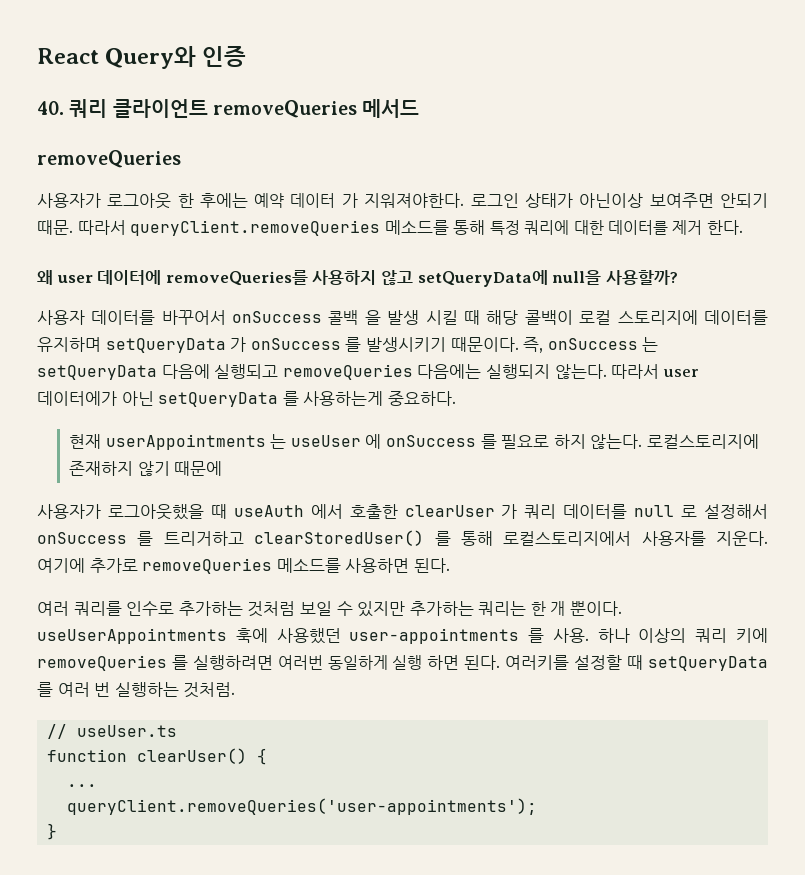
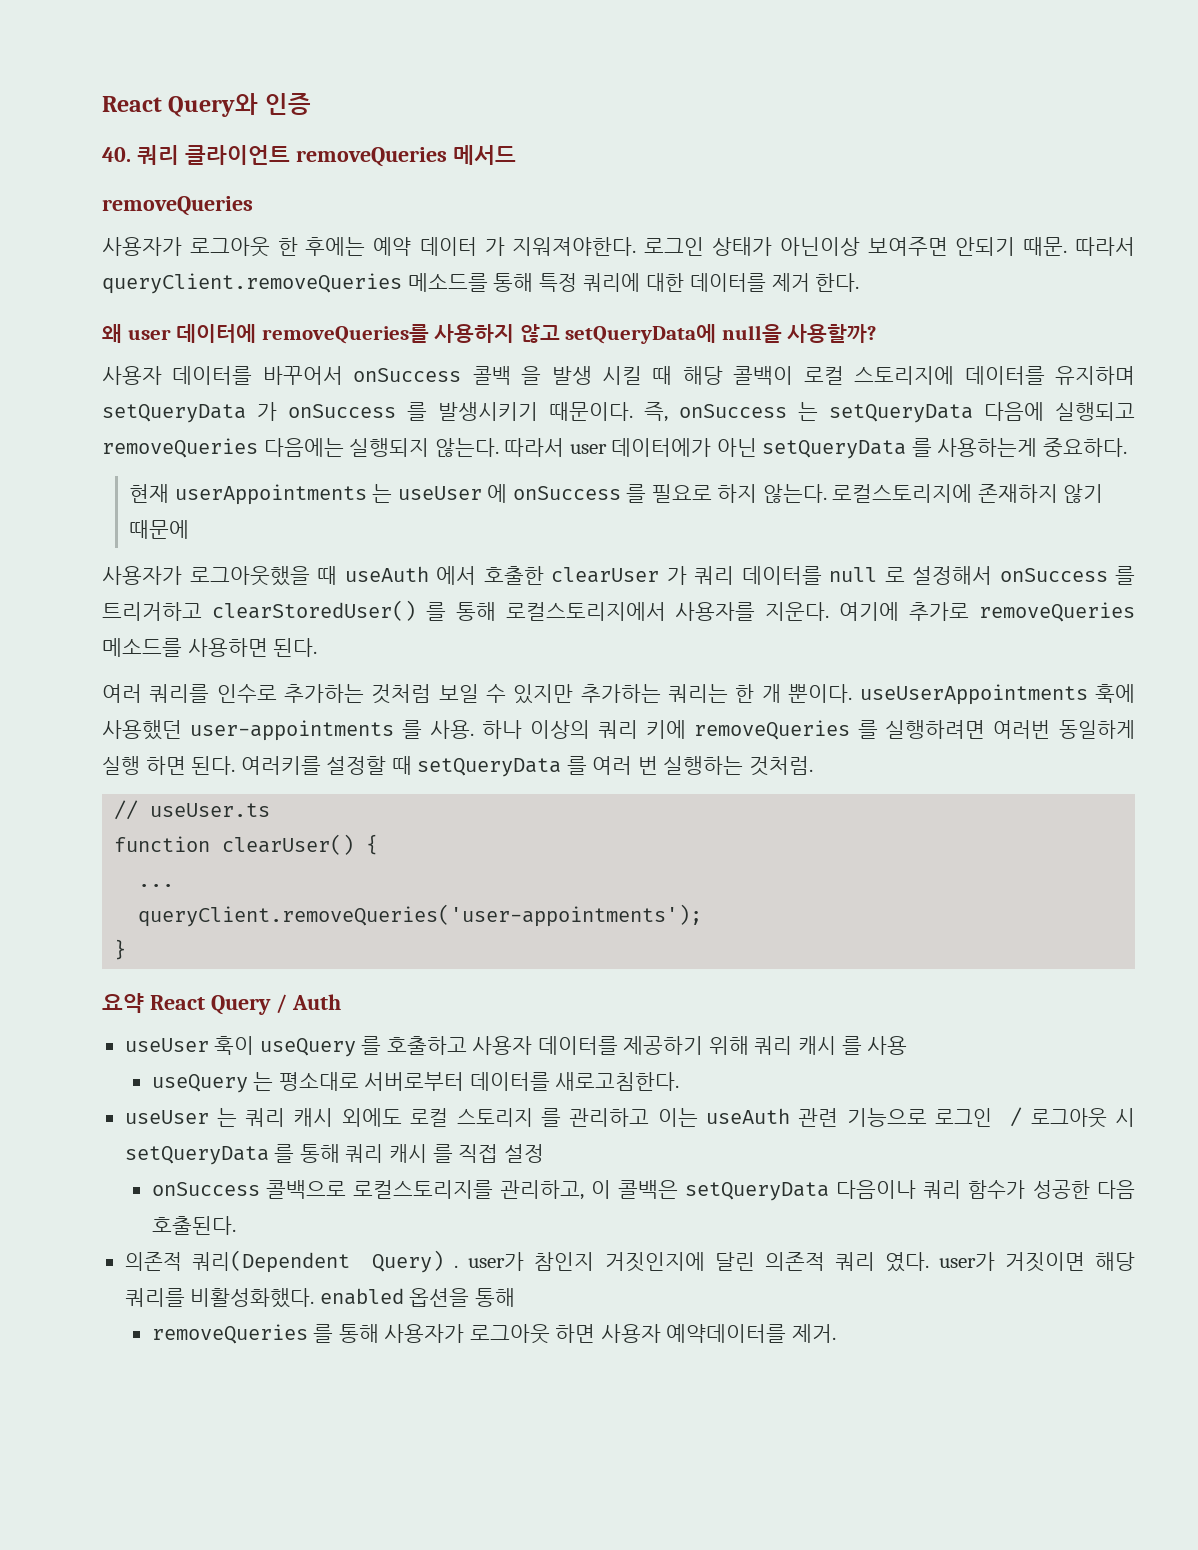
+ 요약 React Query / Auth
+ useUser 훅이 useQuery 를 호출하고 사용자 데이터를 제공하기 위해 쿼리 캐시 를 사용
+ useQuery 는 평소대로 서버로부터 데이터를 새로고침한다.
+ useUser 는 쿼리 캐시 외에도 로컬 스토리지 를 관리하고 이는 useAuth 관련 기능으로 로그인 / 로그아웃 시 setQueryData 를 통해 쿼리 캐시 를 직접 설정
+ onSuccess 콜백으로 로컬스토리지를 관리하고, 이 콜백은 setQueryData 다음이나 쿼리 함수가 성공한 다음 호출된다.
+ 의존적 쿼리(Dependent Query) . user가 참인지 거짓인지에 달린 의존적 쿼리 였다. user가 거짓이면 해당 쿼리를 비활성화했다. enabled 옵션을 통해
+ removeQueries 를 통해 사용자가 로그아웃 하면 사용자 예약데이터를 제거.

